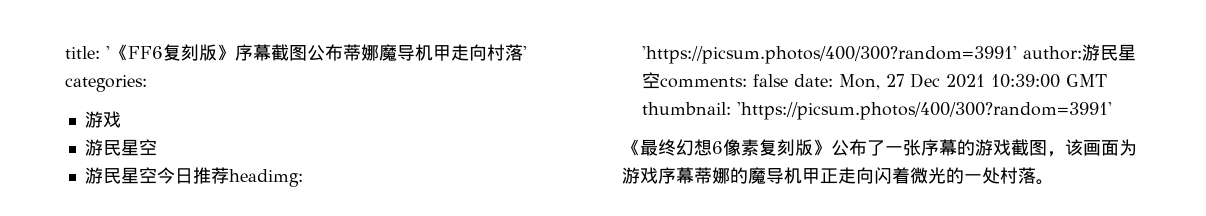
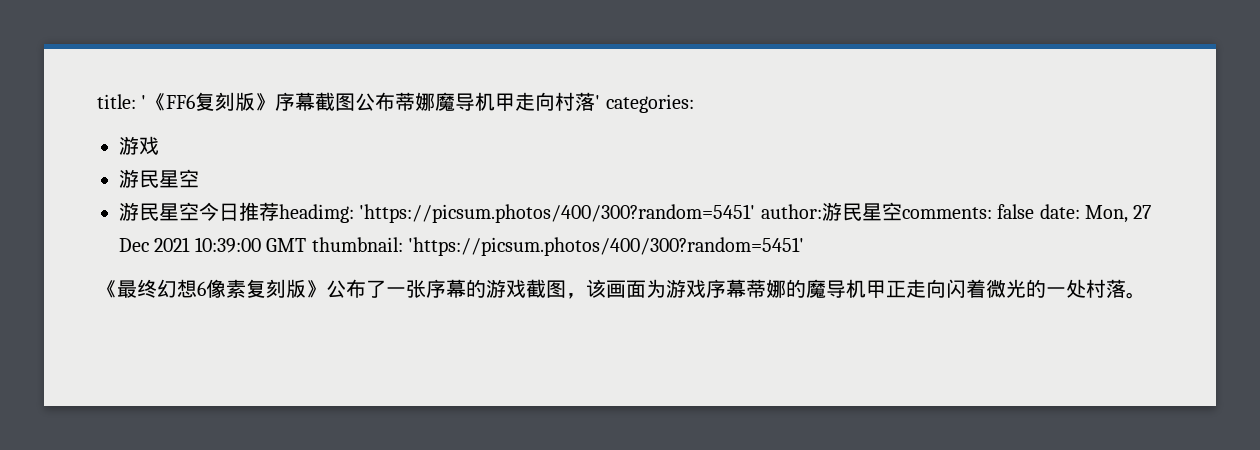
- 游民星空今日推荐headimg: 'https://picsum.photos/400/300?random=3991' author:游民星空comments: false date: Mon, 27 Dec 2021 10:39:00 GMT thumbnail: 'https://picsum.photos/400/300?random=3991'
+ 游民星空今日推荐headimg: 'https://picsum.photos/400/300?random=5451' author:游民星空comments: false date: Mon, 27 Dec 2021 10:39:00 GMT thumbnail: 'https://picsum.photos/400/300?random=5451'

